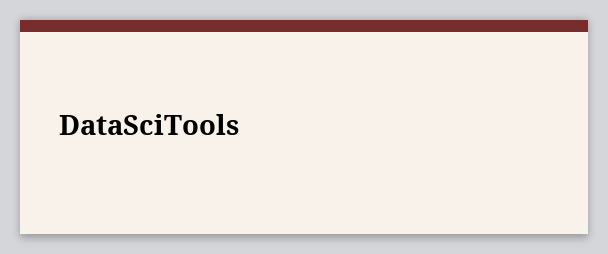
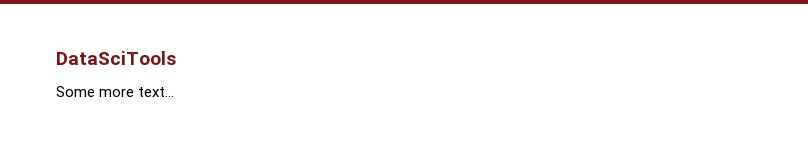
+ Some more text...

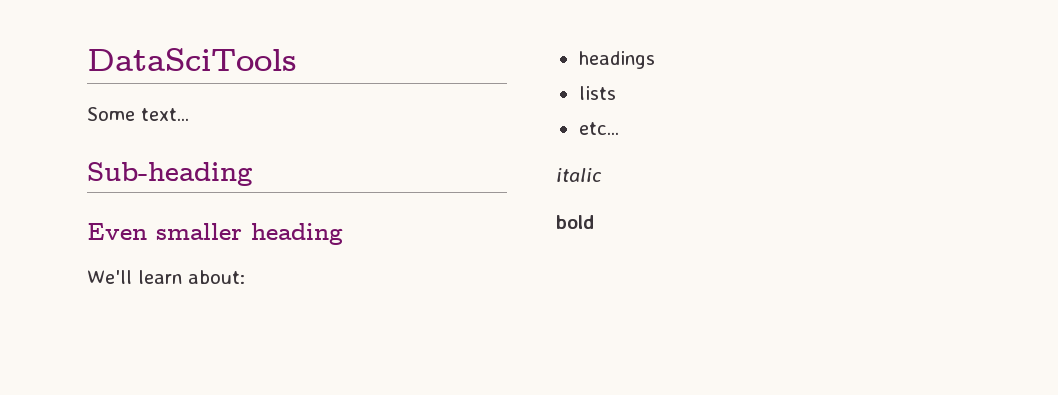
- Some more text...
+ Some text...
+ Sub-heading
+ Even smaller heading
+ We'll learn about:
+ headings
+ lists
+ etc...
+ italic
+ bold

